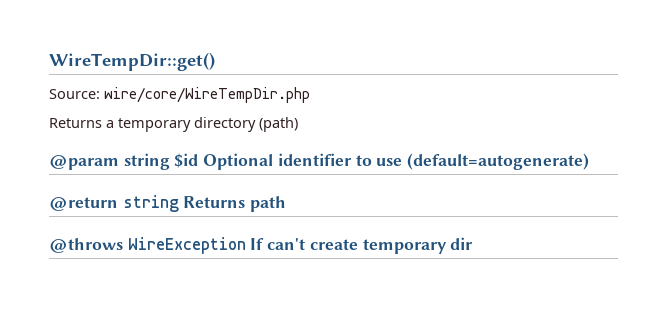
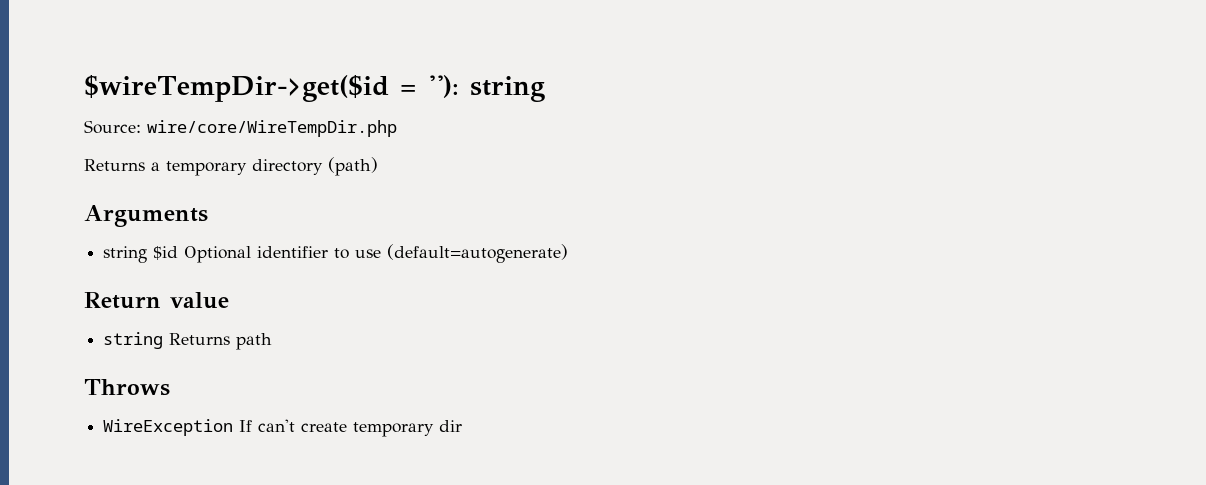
- WireTempDir::get()
+ $wireTempDir->get($id = ''): string
- @param string $id Optional identifier to use (default=autogenerate)
+ Arguments
+ string $id Optional identifier to use (default=autogenerate)
- @return string Returns path
+ Return value
+ string Returns path
- @throws WireException If can't create temporary dir
+ Throws
+ WireException If can't create temporary dir

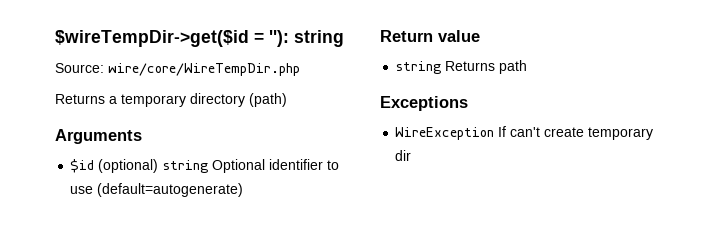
- string $id Optional identifier to use (default=autogenerate)
+ $id (optional) string Optional identifier to use (default=autogenerate)
- Throws
+ Exceptions

